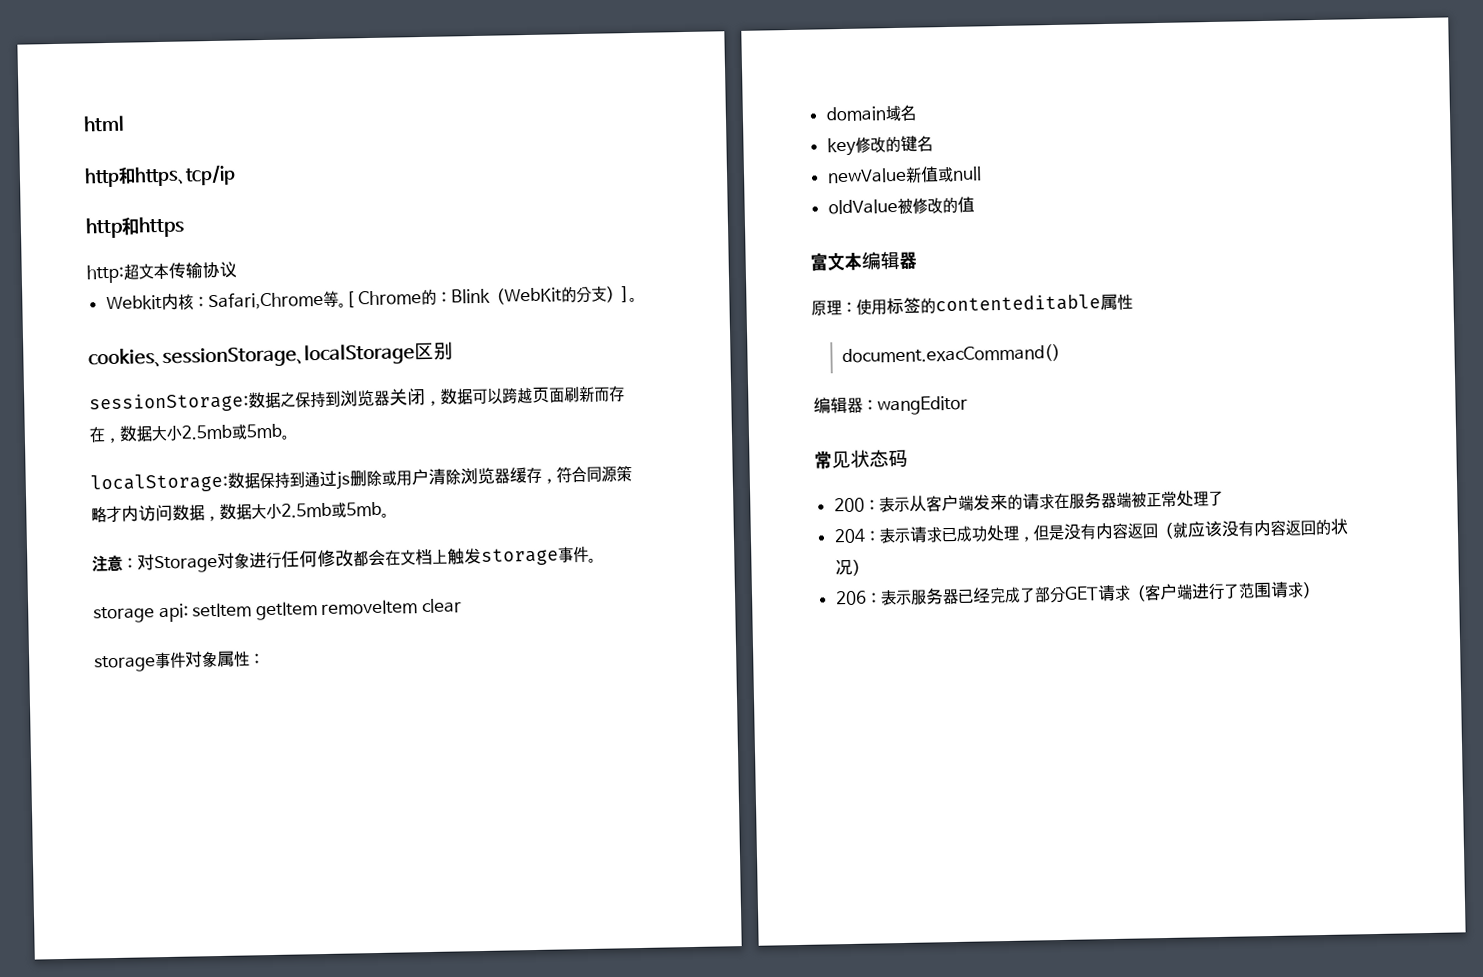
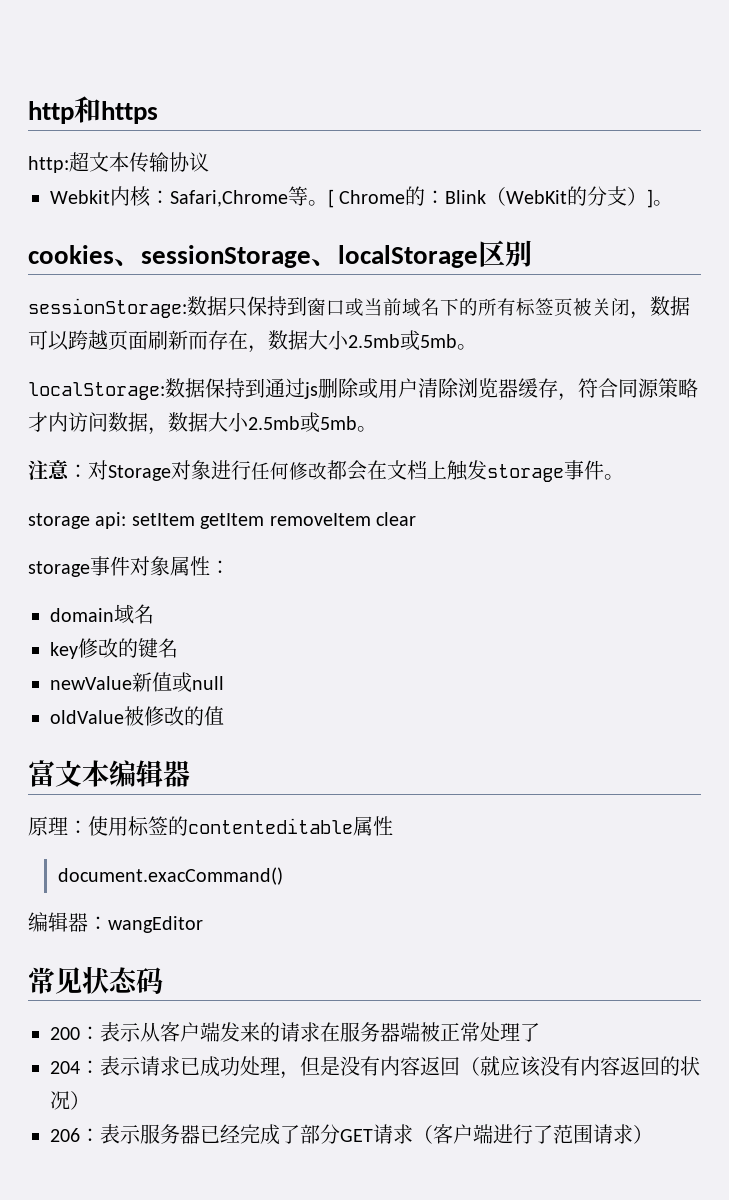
- html
- http和https、tcp/ip
- sessionStorage:数据之保持到浏览器关闭，数据可以跨越页面刷新而存在，数据大小2.5mb或5mb。
+ sessionStorage:数据只保持到窗口或当前域名下的所有标签页被关闭，数据可以跨越页面刷新而存在，数据大小2.5mb或5mb。

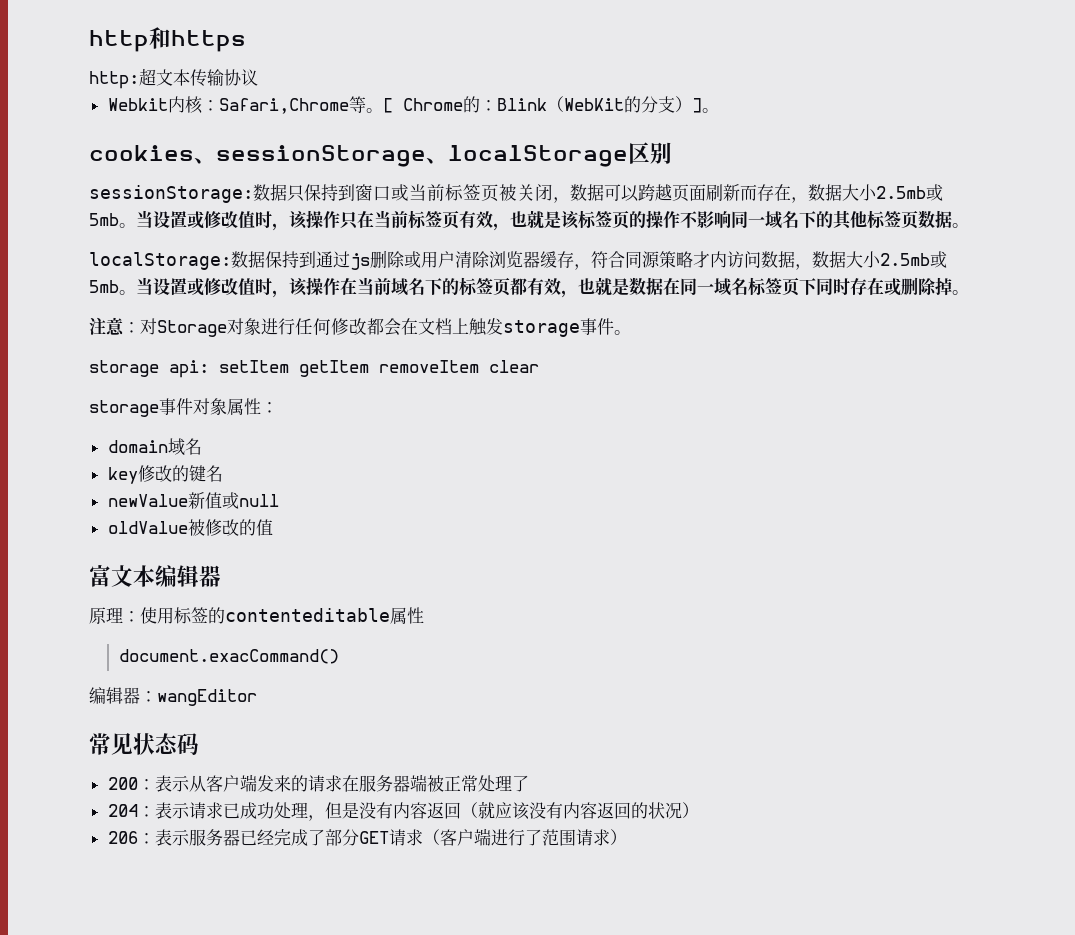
- sessionStorage:数据只保持到窗口或当前域名下的所有标签页被关闭，数据可以跨越页面刷新而存在，数据大小2.5mb或5mb。
+ sessionStorage:数据只保持到窗口或当前标签页被关闭，数据可以跨越页面刷新而存在，数据大小2.5mb或5mb。当设置或修改值时，该操作只在当前标签页有效，也就是该标签页的操作不影响同一域名下的其他标签页数据。
+ 当设置或修改值时，该操作在当前域名下的标签页都有效，也就是数据在同一域名标签页下同时存在或删除掉。

